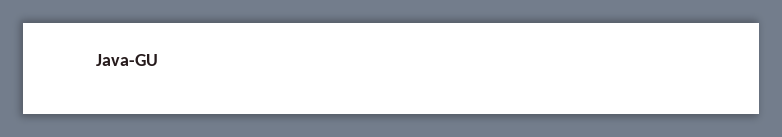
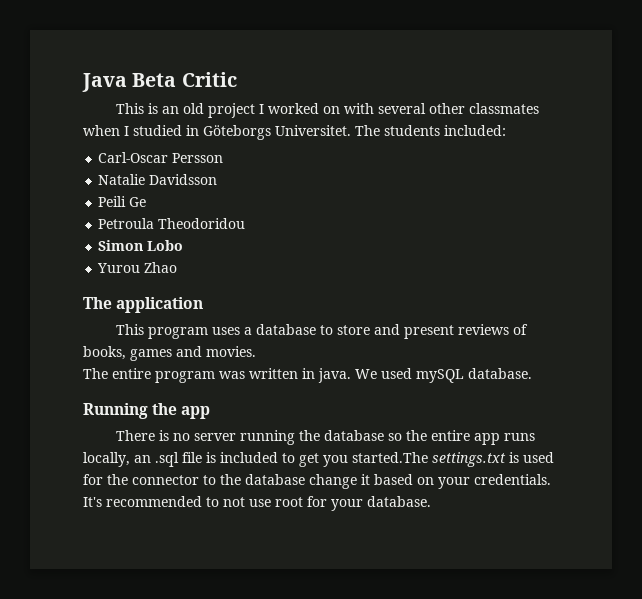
- Java-GU
+ Java Beta Critic
+ This is an old project I worked on with several other classmates when I studied in Göteborgs Universitet. The students included:
+ Carl-Oscar Persson
+ Natalie Davidsson
+ Peili Ge
+ Petroula Theodoridou
+ Simon Lobo
+ Yurou Zhao
+ The application
+ This program uses a database to store and present reviews of books, games and movies.
+ The entire program was written in java. We used mySQL database.
+ Running the app
+ There is no server running the database so the entire app runs locally, an .sql file is included to get you started.The settings.txt is used for the connector to the database change it based on your credentials. It's recommended to not use root for your database.

